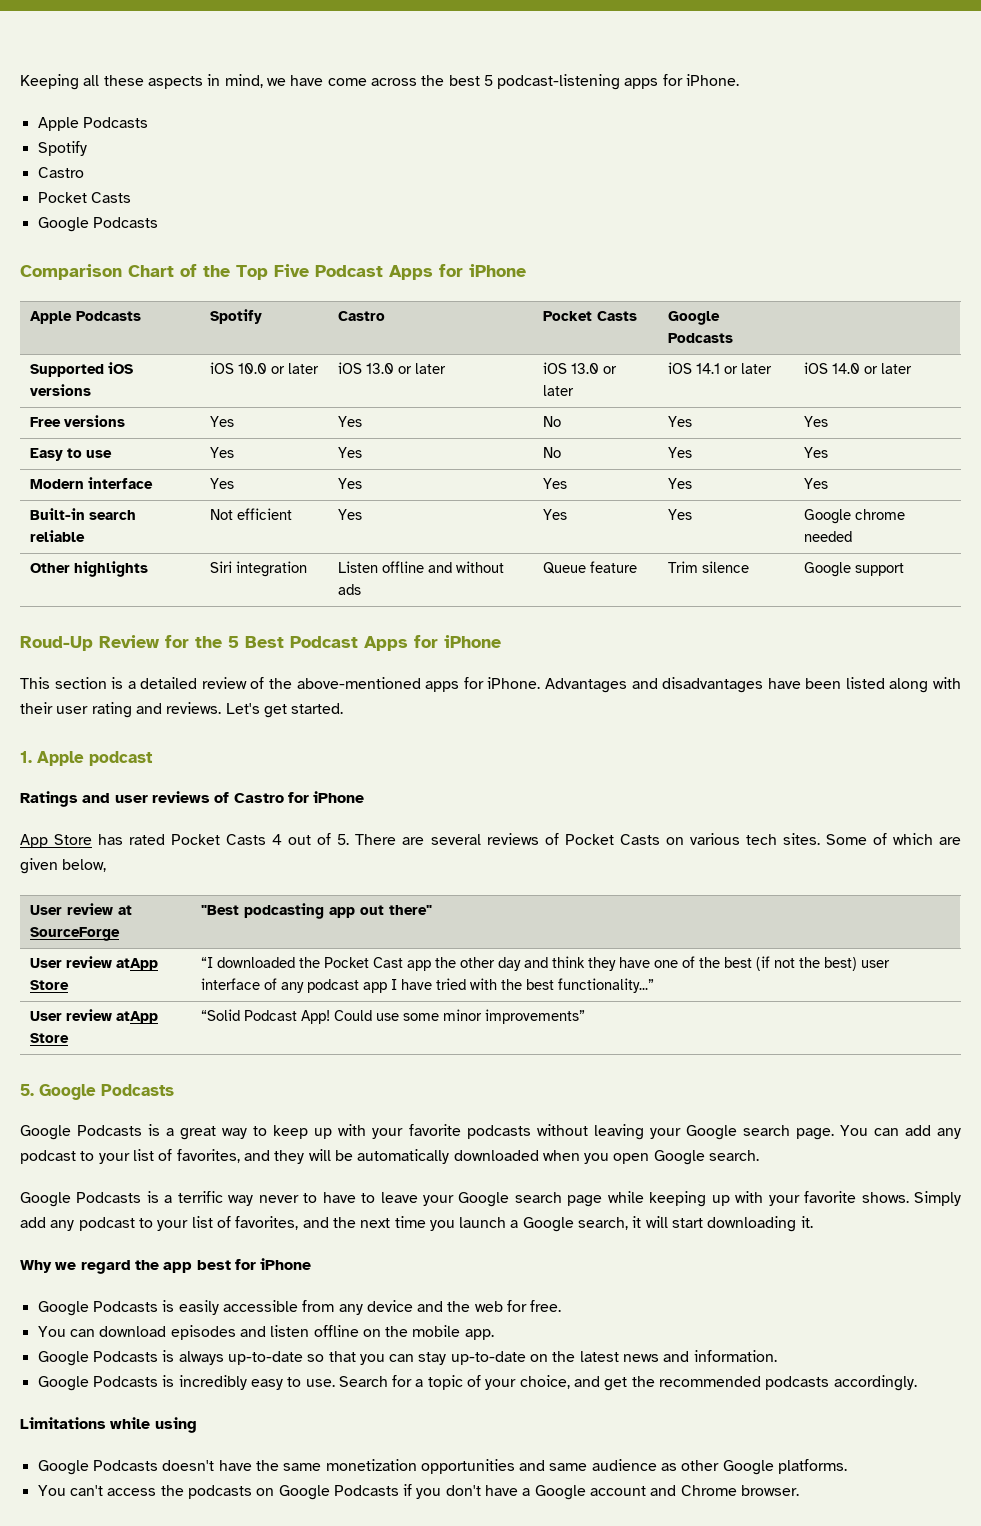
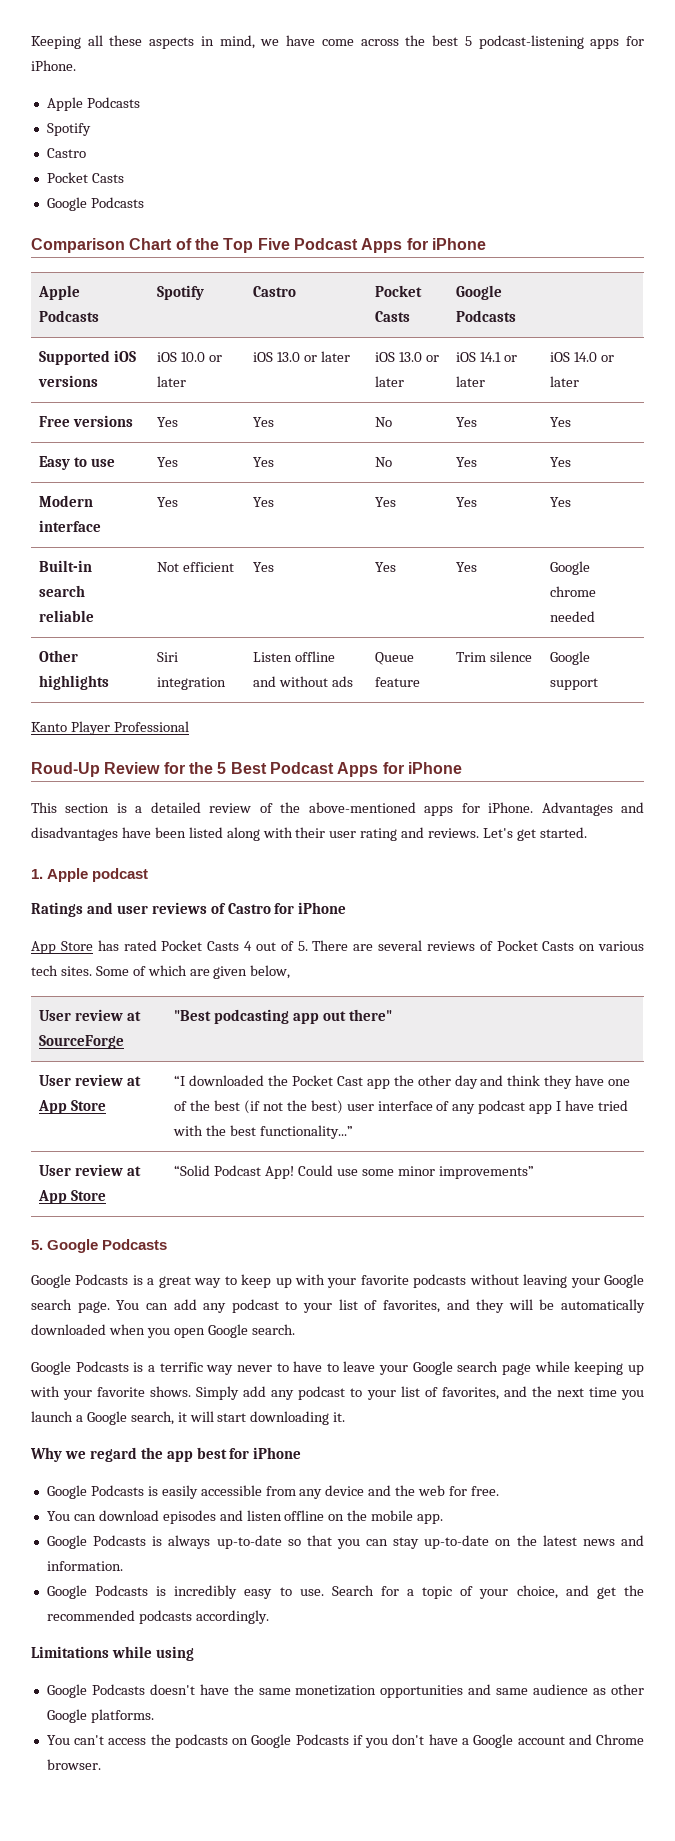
+ Kanto Player Professional
- User review atApp Store | “I downloaded the Pocket Cast app the other day and think they have one of the best (if not the best) user interface of any podcast app I have tried with the best functionality...”
+ User review at App Store | “I downloaded the Pocket Cast app the other day and think they have one of the best (if not the best) user interface of any podcast app I have tried with the best functionality...”
- User review atApp Store | “Solid Podcast App! Could use some minor improvements”
+ User review at App Store | “Solid Podcast App! Could use some minor improvements”

